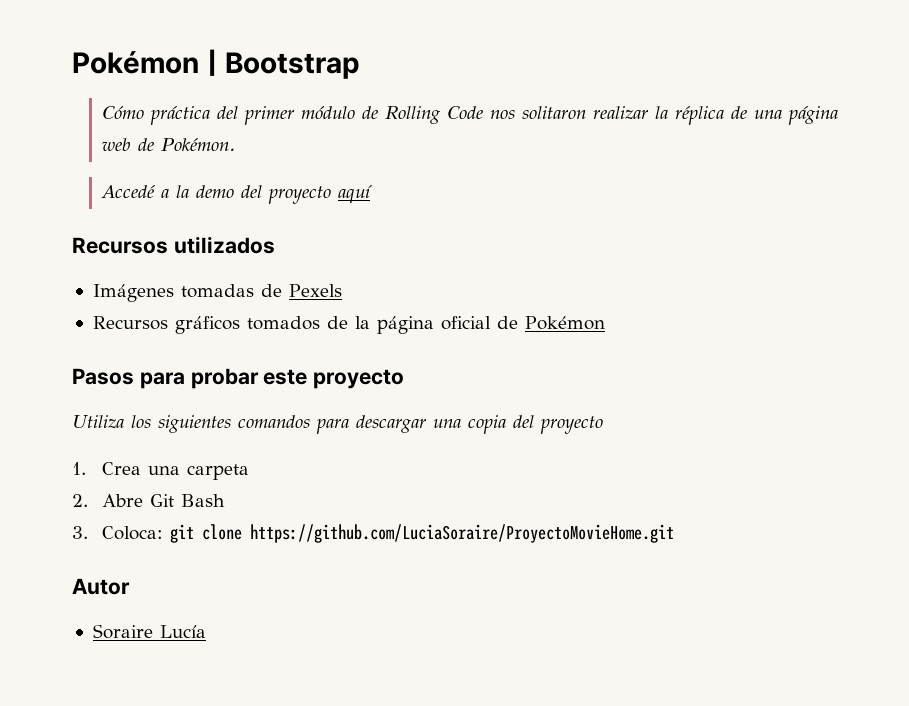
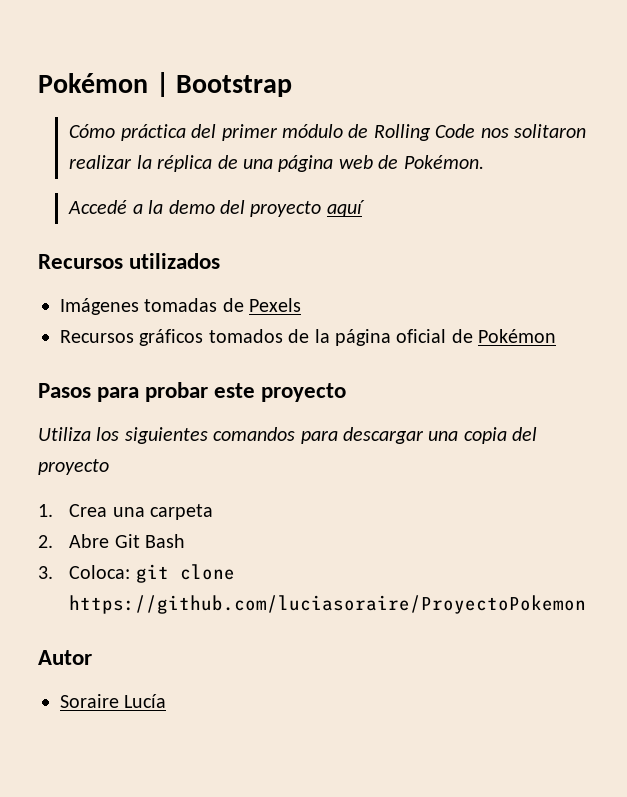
- 3. Coloca: git clone https://github.com/LuciaSoraire/ProyectoMovieHome.git
+ 3. Coloca: git clone https://github.com/luciasoraire/ProyectoPokemon

